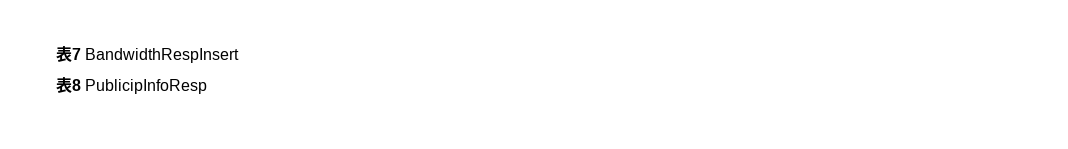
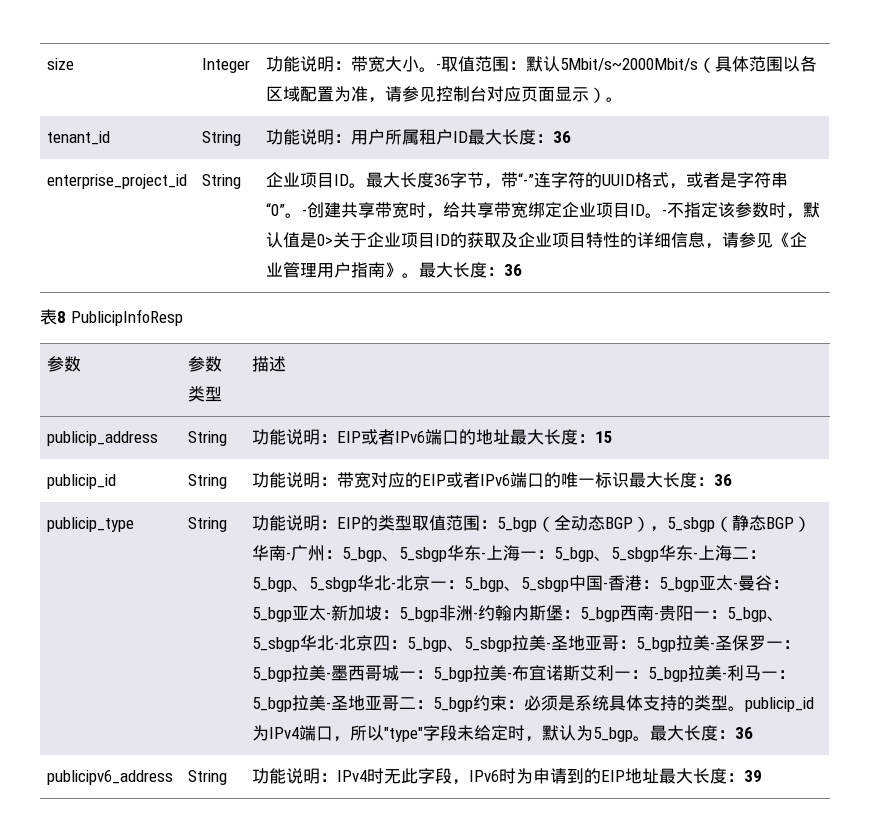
- 表7 BandwidthRespInsert
+ size | Integer | 功能说明：带宽大小。-取值范围：默认5Mbit/s~2000Mbit/s（具体范围以各区域配置为准，请参见控制台对应页面显示）。
+ tenant_id | String | 功能说明：用户所属租户ID最大长度：36
+ enterprise_project_id | String | 企业项目ID。最大长度36字节，带“-”连字符的UUID格式，或者是字符串“0”。-创建共享带宽时，给共享带宽绑定企业项目ID。-不指定该参数时，默认值是0>关于企业项目ID的获取及企业项目特性的详细信息，请参见《企业管理用户指南》。最大长度：36
  表8 PublicipInfoResp
+ 参数 | 参数类型 | 描述
+ publicip_address | String | 功能说明：EIP或者IPv6端口的地址最大长度：15
+ publicip_id | String | 功能说明：带宽对应的EIP或者IPv6端口的唯一标识最大长度：36
+ publicip_type | String | 功能说明：EIP的类型取值范围：5_bgp（全动态BGP），5_sbgp（静态BGP）华南-广州：5_bgp、5_sbgp华东-上海一：5_bgp、5_sbgp华东-上海二：5_bgp、5_sbgp华北-北京一：5_bgp、5_sbgp中国-香港：5_bgp亚太-曼谷：5_bgp亚太-新加坡：5_bgp非洲-约翰内斯堡：5_bgp西南-贵阳一：5_bgp、5_sbgp华北-北京四：5_bgp、5_sbgp拉美-圣地亚哥：5_bgp拉美-圣保罗一：5_bgp拉美-墨西哥城一：5_bgp拉美-布宜诺斯艾利一：5_bgp拉美-利马一：5_bgp拉美-圣地亚哥二：5_bgp约束：必须是系统具体支持的类型。publicip_id为IPv4端口，所以"type"字段未给定时，默认为5_bgp。最大长度：36
+ publicipv6_address | String | 功能说明：IPv4时无此字段，IPv6时为申请到的EIP地址最大长度：39

